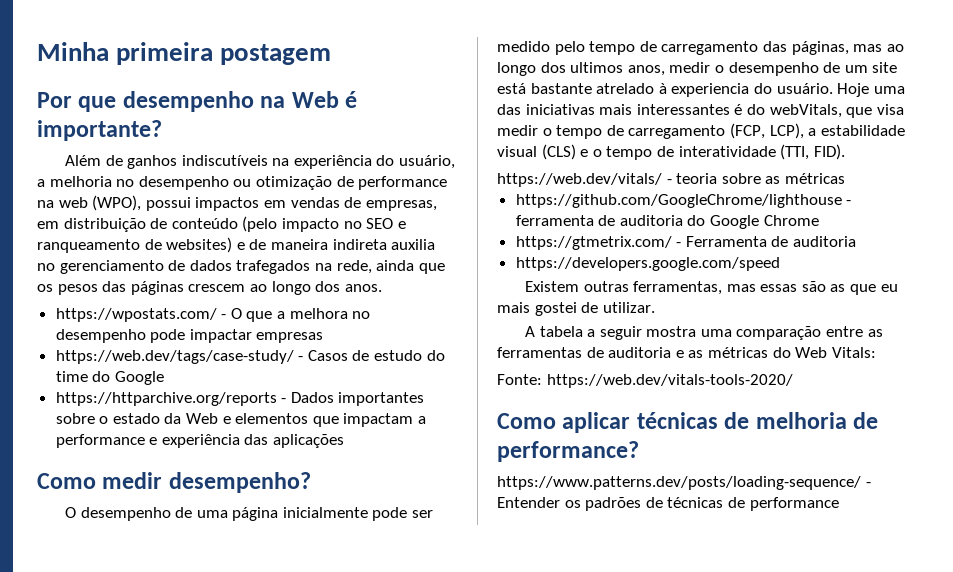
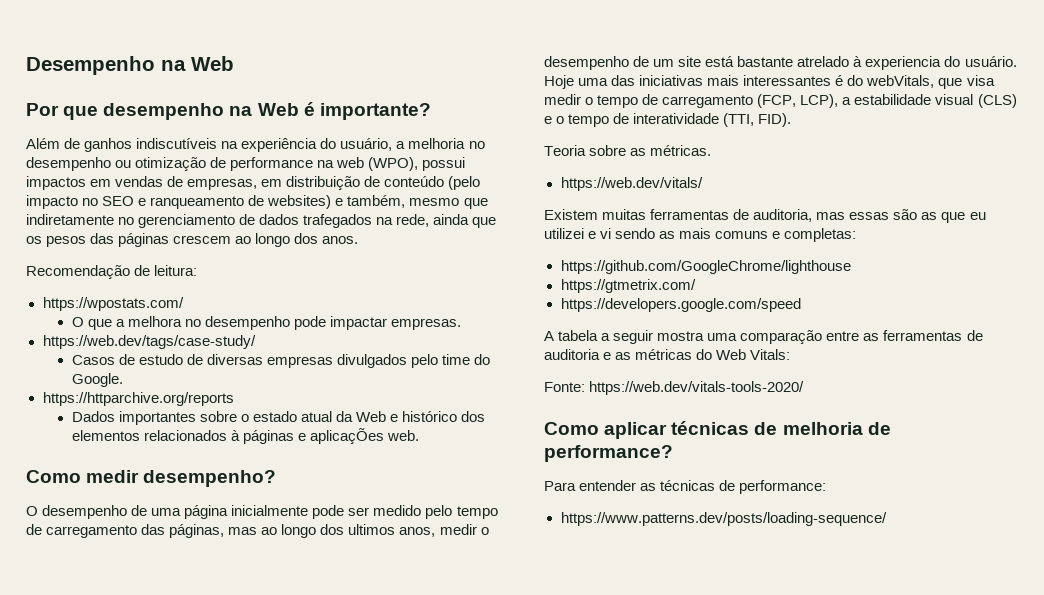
- Minha primeira postagem
+ Desempenho na Web
- Além de ganhos indiscutíveis na experiência do usuário, a melhoria no desempenho ou otimização de performance na web (WPO), possui impactos em vendas de empresas, em distribuição de conteúdo (pelo impacto no SEO e ranqueamento de websites) e de maneira indireta auxilia no gerenciamento de dados trafegados na rede, ainda que os pesos das páginas crescem ao longo dos anos.
+ Além de ganhos indiscutíveis na experiência do usuário, a melhoria no desempenho ou otimização de performance na web (WPO), possui impactos em vendas de empresas, em distribuição de conteúdo (pelo impacto no SEO e ranqueamento de websites) e também, mesmo que indiretamente no gerenciamento de dados trafegados na rede, ainda que os pesos das páginas crescem ao longo dos anos.
+ Recomendação de leitura:
- https://wpostats.com/ - O que a melhora no desempenho pode impactar empresas
+ https://wpostats.com/
+ O que a melhora no desempenho pode impactar empresas.
- https://web.dev/tags/case-study/ - Casos de estudo do time do Google
+ https://web.dev/tags/case-study/
+ Casos de estudo de diversas empresas divulgados pelo time do Google.
- https://httparchive.org/reports - Dados importantes sobre o estado da Web e elementos que impactam a performance e experiência das aplicações
+ https://httparchive.org/reports
+ Dados importantes sobre o estado atual da Web e histórico dos elementos relacionados à páginas e aplicaçÕes web.
- https://web.dev/vitals/ - teoria sobre as métricas
- https://github.com/GoogleChrome/lighthouse - ferramenta de auditoria do Google Chrome
- https://gtmetrix.com/ - Ferramenta de auditoria
+ Teoria sobre as métricas.
+ https://web.dev/vitals/
+ Existem muitas ferramentas de auditoria, mas essas são as que eu utilizei e vi sendo as mais comuns e completas:
+ https://github.com/GoogleChrome/lighthouse
+ https://gtmetrix.com/
  https://developers.google.com/speed
- Existem outras ferramentas, mas essas são as que eu mais gostei de utilizar.
- https://www.patterns.dev/posts/loading-sequence/ - Entender os padrões de técnicas de performance
+ Para entender as técnicas de performance:
+ https://www.patterns.dev/posts/loading-sequence/

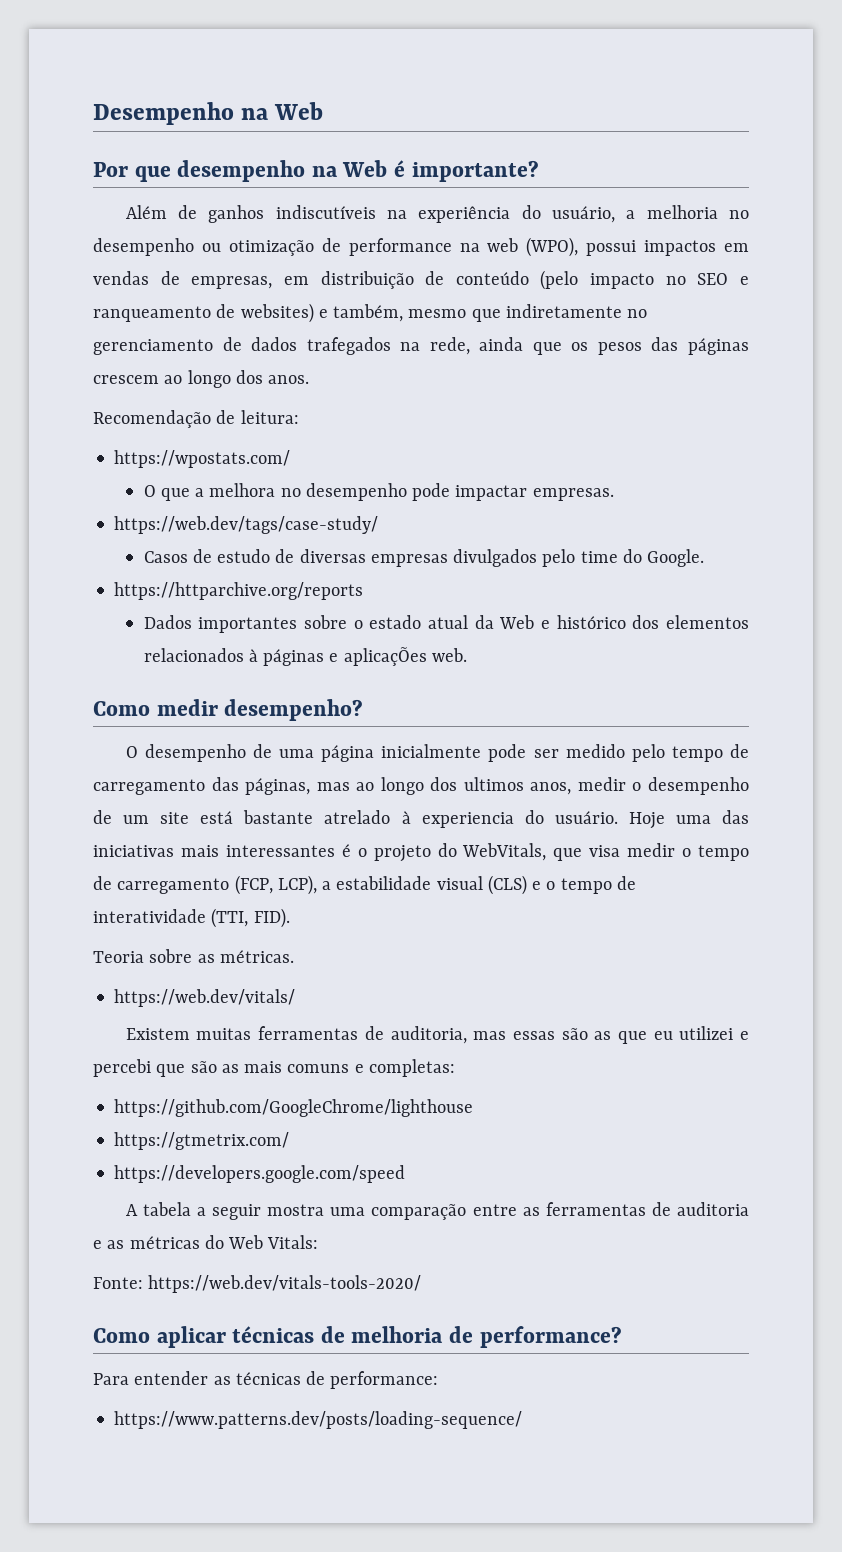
- Hoje uma das iniciativas mais interessantes é do webVitals, que visa medir o tempo de carregamento (FCP, LCP), a estabilidade visual (CLS) e o tempo de interatividade (TTI, FID).
+ Hoje uma das iniciativas mais interessantes é o projeto do WebVitals, que visa medir o tempo de carregamento (FCP, LCP), a estabilidade visual (CLS) e o tempo de interatividade (TTI, FID).
- Existem muitas ferramentas de auditoria, mas essas são as que eu utilizei e vi sendo as mais comuns e completas:
+ Existem muitas ferramentas de auditoria, mas essas são as que eu utilizei e percebi que são as mais comuns e completas:

